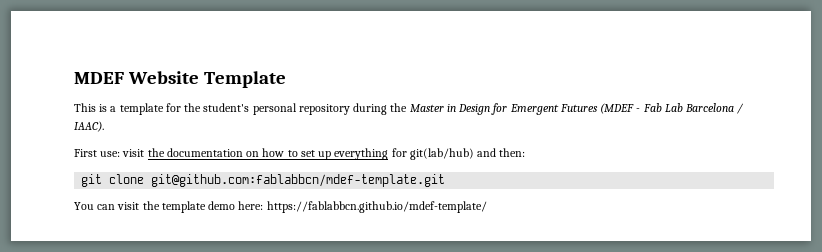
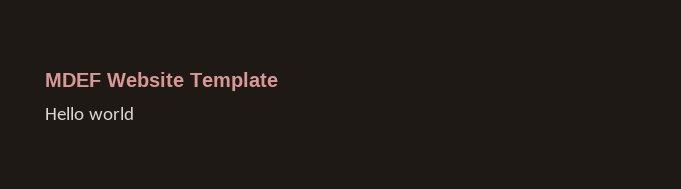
- This is a template for the student's personal repository during the Master in Design for Emergent Futures (MDEF - Fab Lab Barcelona / IAAC).
- First use: visit the documentation on how to set up everything for git(lab/hub) and then:
- git clone git@github.com:fablabbcn/mdef-template.git
- You can visit the template demo here: https://fablabbcn.github.io/mdef-template/
+ Hello world

